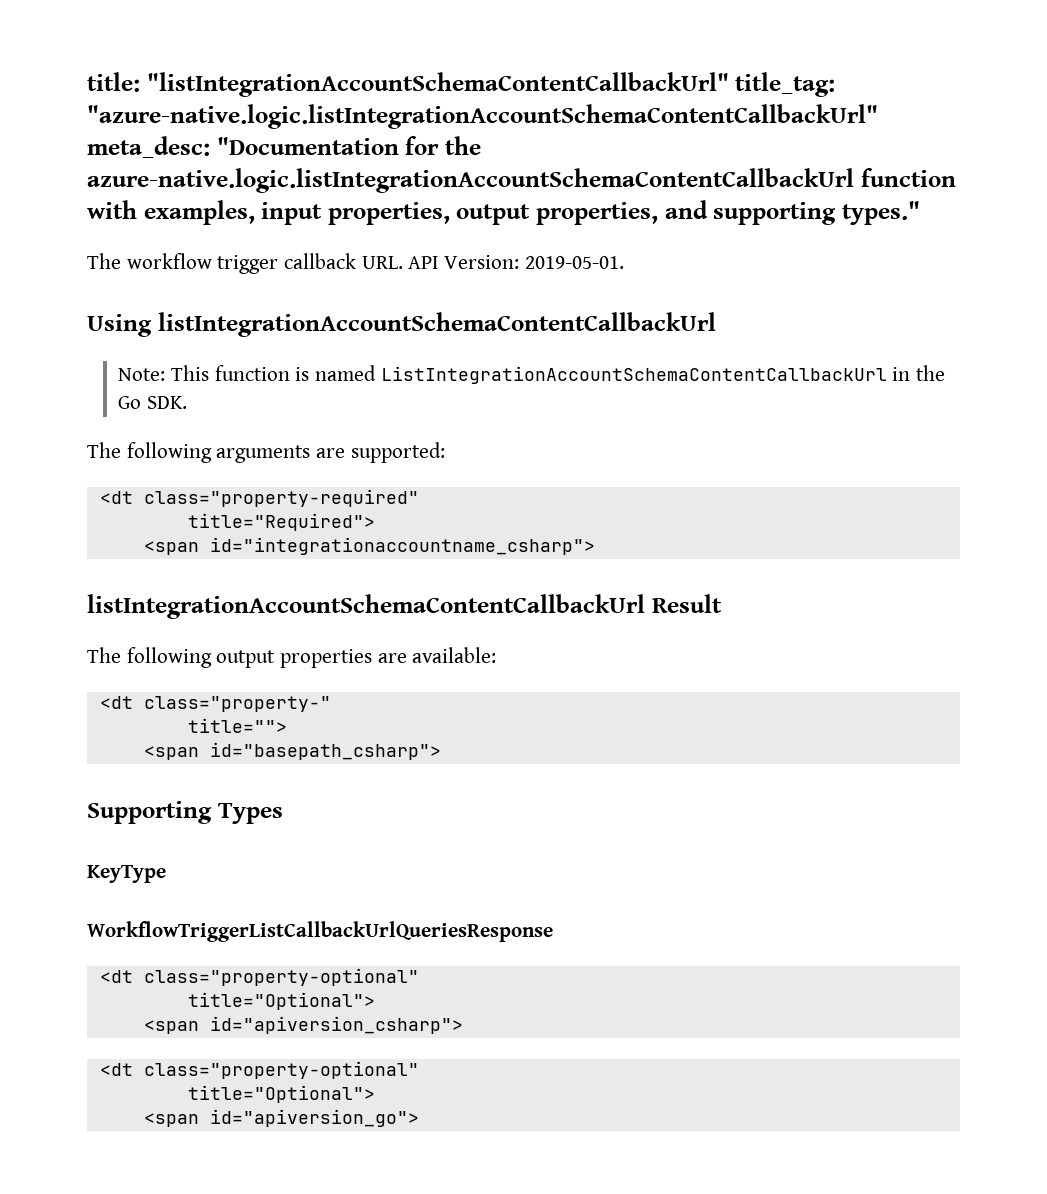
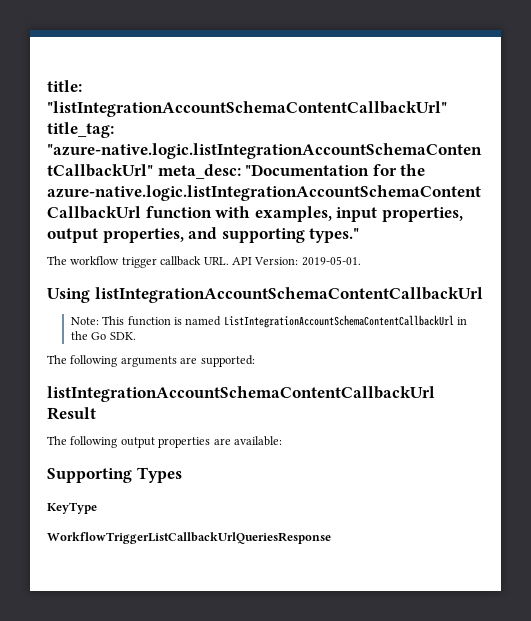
- <dt class="property-required"
- title="Required">
- <span id="integrationaccountname_csharp">
- <dt class="property-"
- title="">
- <span id="basepath_csharp">
  WorkflowTriggerListCallbackUrlQueriesResponse
- <dt class="property-optional"
- title="Optional">
- <span id="apiversion_csharp">
- <dt class="property-optional"
- title="Optional">
- <span id="apiversion_go">

